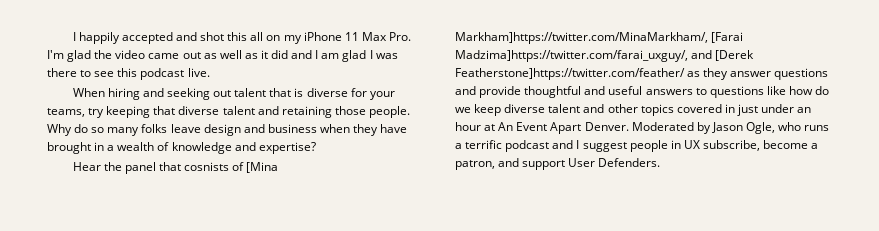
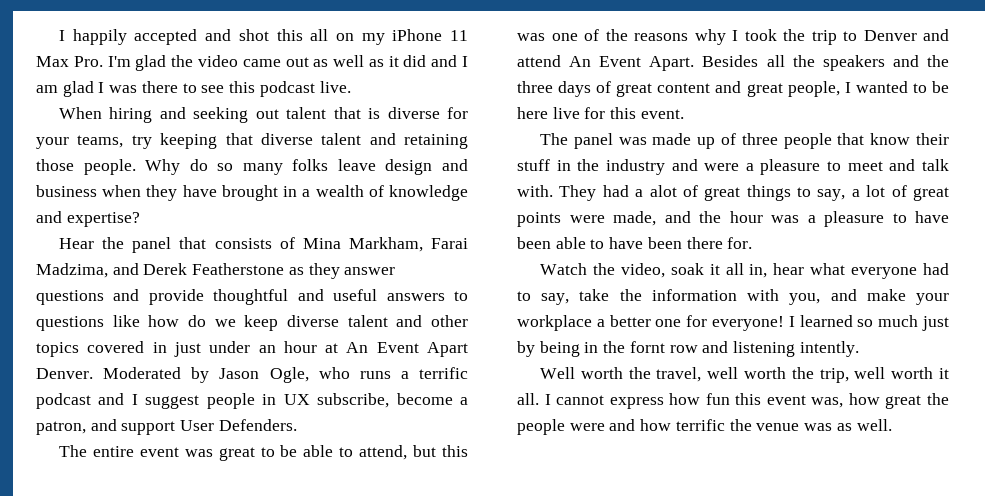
- Hear the panel that cosnists of [Mina Markham]https://twitter.com/MinaMarkham/, [Farai Madzima]https://twitter.com/farai_uxguy/, and [Derek Featherstone]https://twitter.com/feather/ as they answer questions and provide thoughtful and useful answers to questions like how do we keep diverse talent and other topics covered in just under an hour at An Event Apart Denver.
+ Hear the panel that consists of Mina Markham, Farai Madzima, and Derek Featherstone as they answer questions and provide thoughtful and useful answers to questions like how do we keep diverse talent and other topics covered in just under an hour at An Event Apart Denver.
+ The entire event was great to be able to attend, but this was one of the reasons why I took the trip to Denver and attend An Event Apart. Besides all the speakers and the three days of great content and great people, I wanted to be here live for this event.
+ The panel was made up of three people that know their stuff in the industry and were a pleasure to meet and talk with. They had a alot of great things to say, a lot of great points were made, and the hour was a pleasure to have been able to have been there for.
+ Watch the video, soak it all in, hear what everyone had to say, take the information with you, and make your workplace a better one for everyone! I learned so much just by being in the fornt row and listening intently.
+ Well worth the travel, well worth the trip, well worth it all. I cannot express how fun this event was, how great the people were and how terrific the venue was as well.

